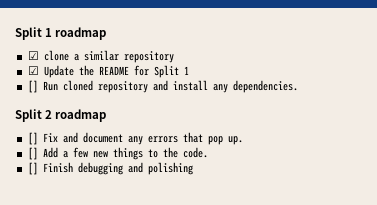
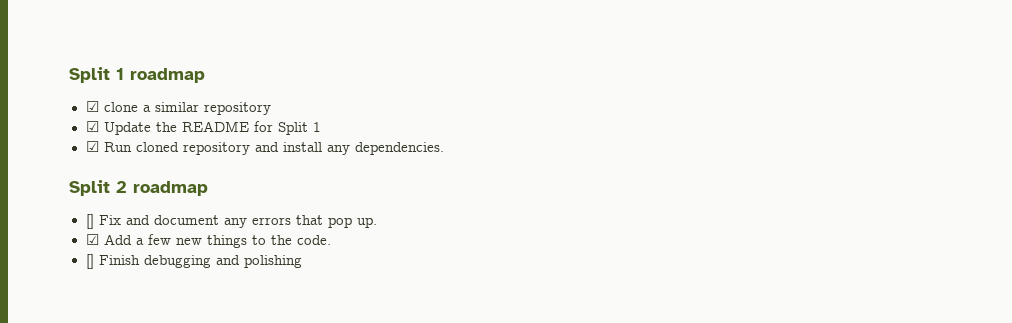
- [] Run cloned repository and install any dependencies.
+ ☑ Run cloned repository and install any dependencies.
- [] Add a few new things to the code.
+ ☑ Add a few new things to the code.

